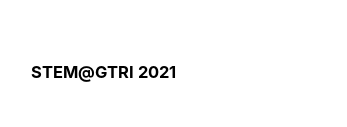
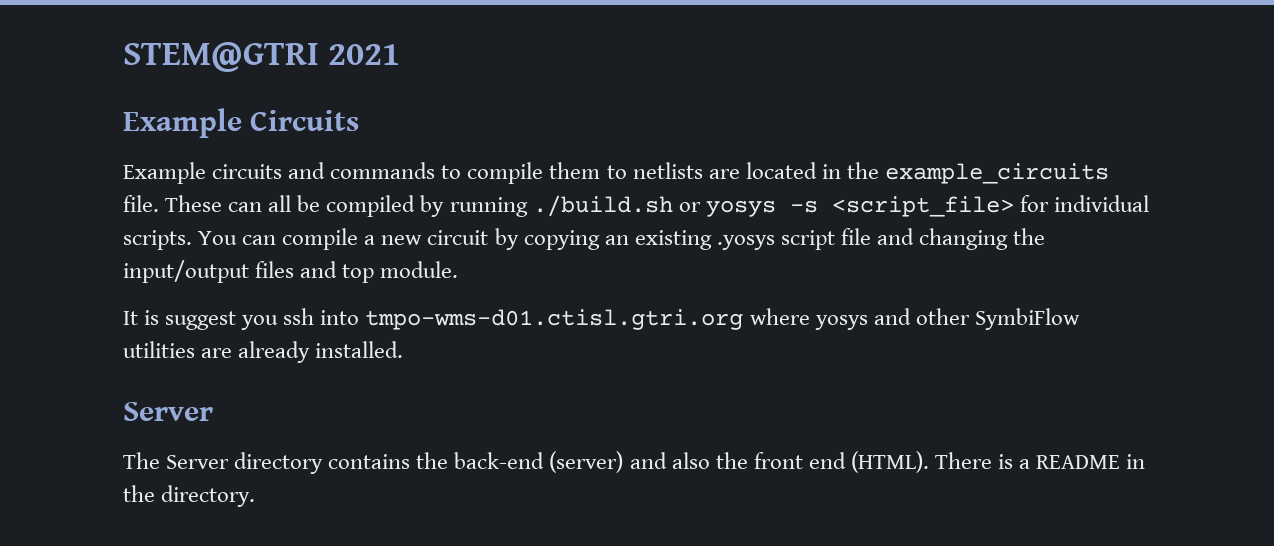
+ Example Circuits
+ Example circuits and commands to compile them to netlists are located in the example_circuits file. These can all be compiled by running ./build.sh or yosys -s <script_file> for individual scripts. You can compile a new circuit by copying an existing .yosys script file and changing the input/output files and top module.
+ It is suggest you ssh into tmpo-wms-d01.ctisl.gtri.org where yosys and other SymbiFlow utilities are already installed.
+ Server
+ The Server directory contains the back-end (server) and also the front end (HTML). There is a README in the directory.

